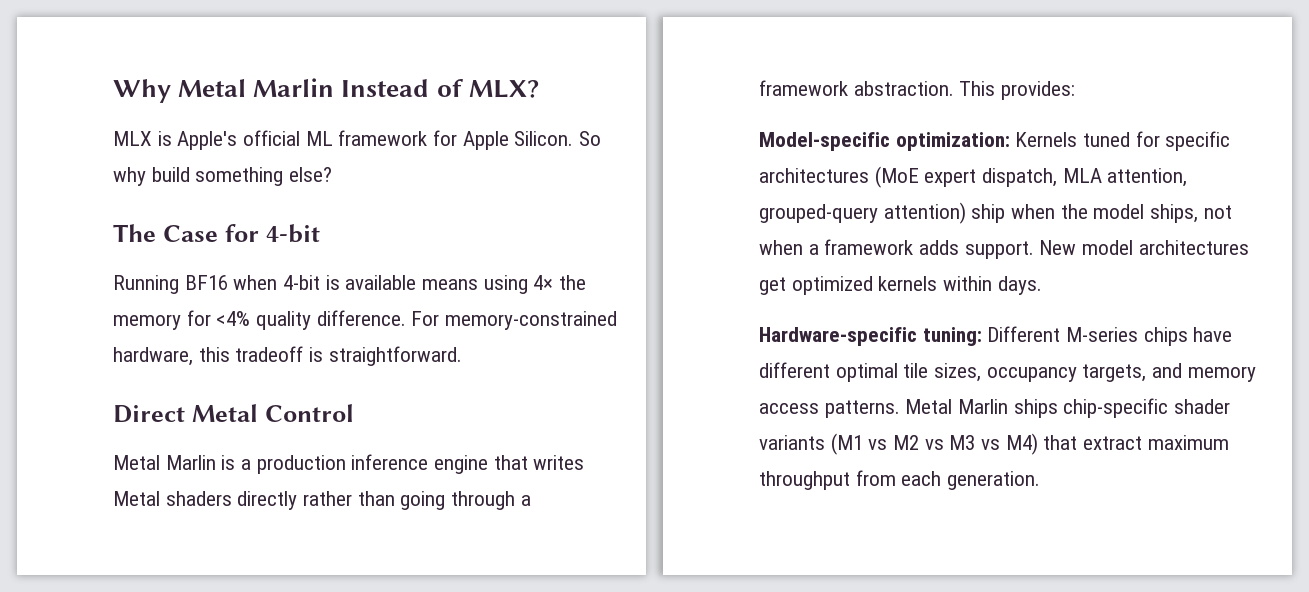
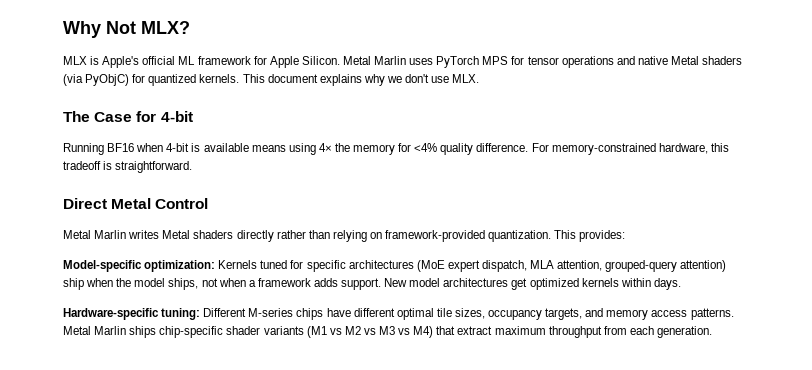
- Why Metal Marlin Instead of MLX?
+ Why Not MLX?
- So why build something else?
+ Metal Marlin uses PyTorch MPS for tensor operations and native Metal shaders (via PyObjC) for quantized kernels. This document explains why we don't use MLX.
- Metal Marlin is a production inference engine that writes Metal shaders directly rather than going through a framework abstraction.
+ Metal Marlin writes Metal shaders directly rather than relying on framework-provided quantization.

